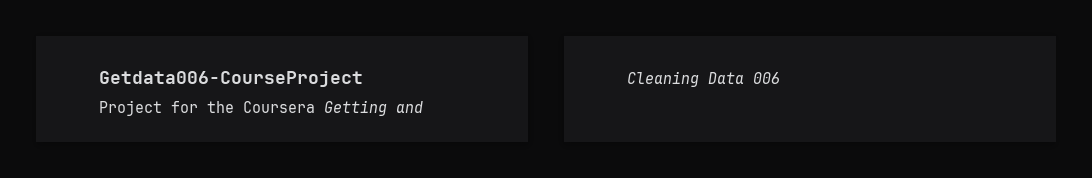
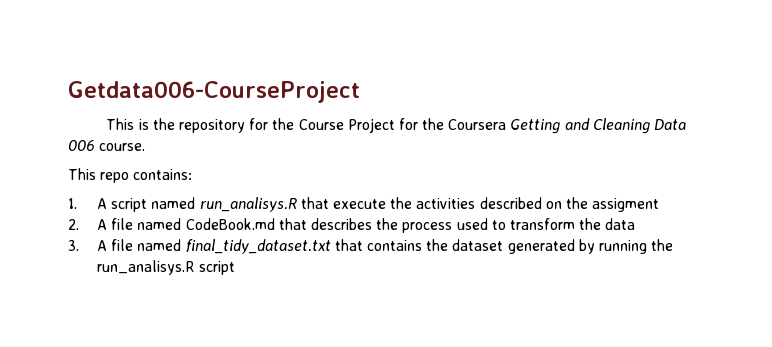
- Project for the Coursera Getting and Cleaning Data 006
+ This is the repository for the Course Project for the Coursera Getting and Cleaning Data 006 course.
+ This repo contains:
+ 1. A script named run_analisys.R that execute the activities described on the assigment
+ 2. A file named CodeBook.md that describes the process used to transform the data
+ 3. A file named final_tidy_dataset.txt that contains the dataset generated by running the run_analisys.R script

